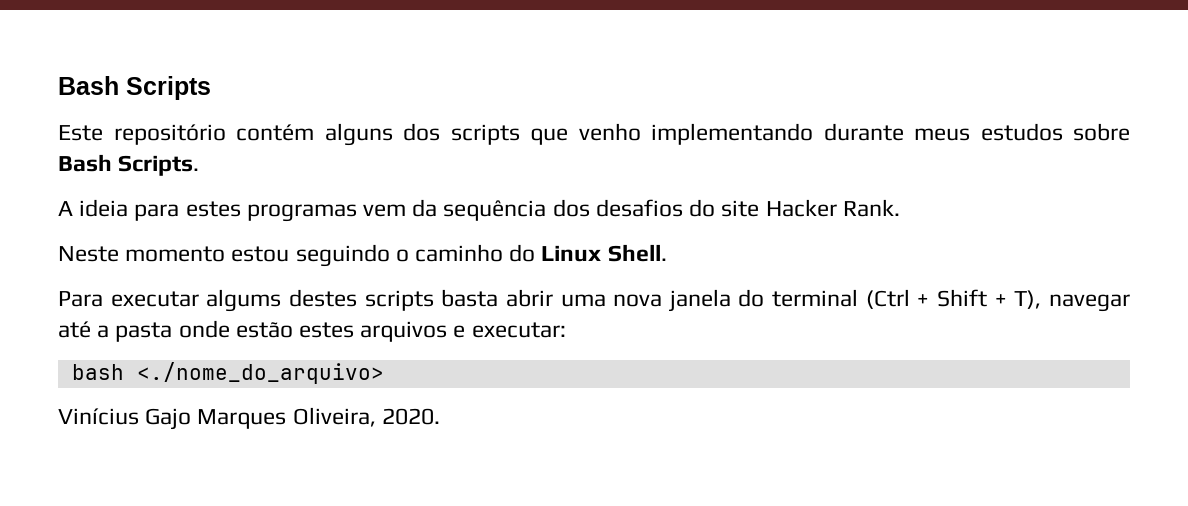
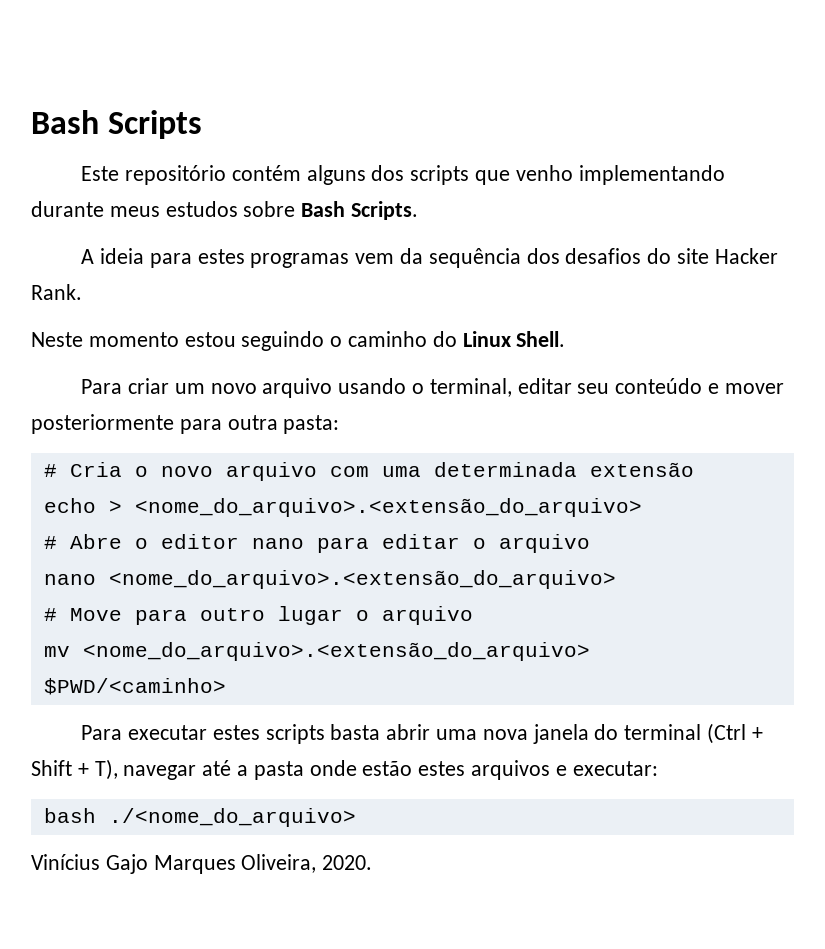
+ Para criar um novo arquivo usando o terminal, editar seu conteúdo e mover posteriormente para outra pasta:
+ # Cria o novo arquivo com uma determinada extensão
+ echo > <nome_do_arquivo>.<extensão_do_arquivo>
+ # Abre o editor nano para editar o arquivo
+ nano <nome_do_arquivo>.<extensão_do_arquivo>
+ # Move para outro lugar o arquivo
+ mv <nome_do_arquivo>.<extensão_do_arquivo> $PWD/<caminho>
- Para executar algums destes scripts basta abrir uma nova janela do terminal (Ctrl + Shift + T), navegar até a pasta onde estão estes arquivos e executar:
+ Para executar estes scripts basta abrir uma nova janela do terminal (Ctrl + Shift + T), navegar até a pasta onde estão estes arquivos e executar:
- bash <./nome_do_arquivo>
+ bash ./<nome_do_arquivo>

